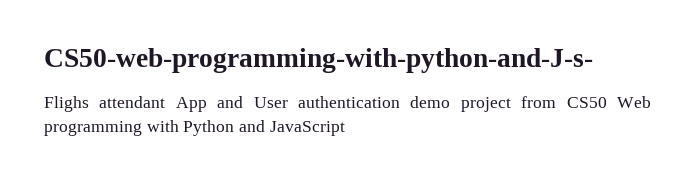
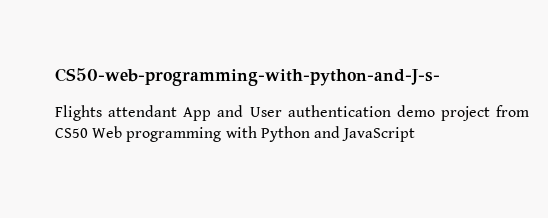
- Flighs attendant App and User authentication demo project from CS50 Web programming with Python and JavaScript
+ Flights attendant App and User authentication demo project from CS50 Web programming with Python and JavaScript

